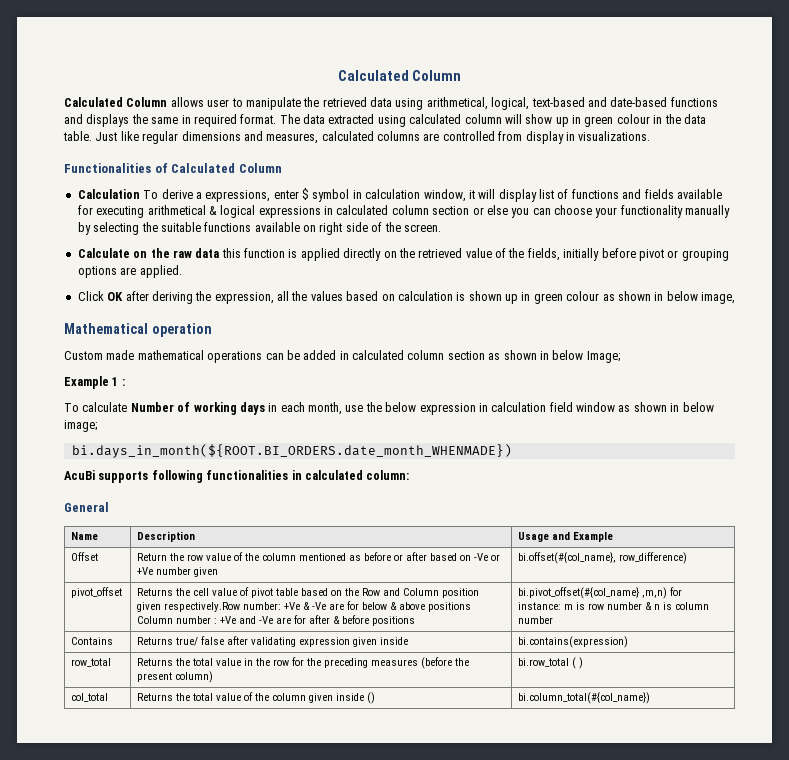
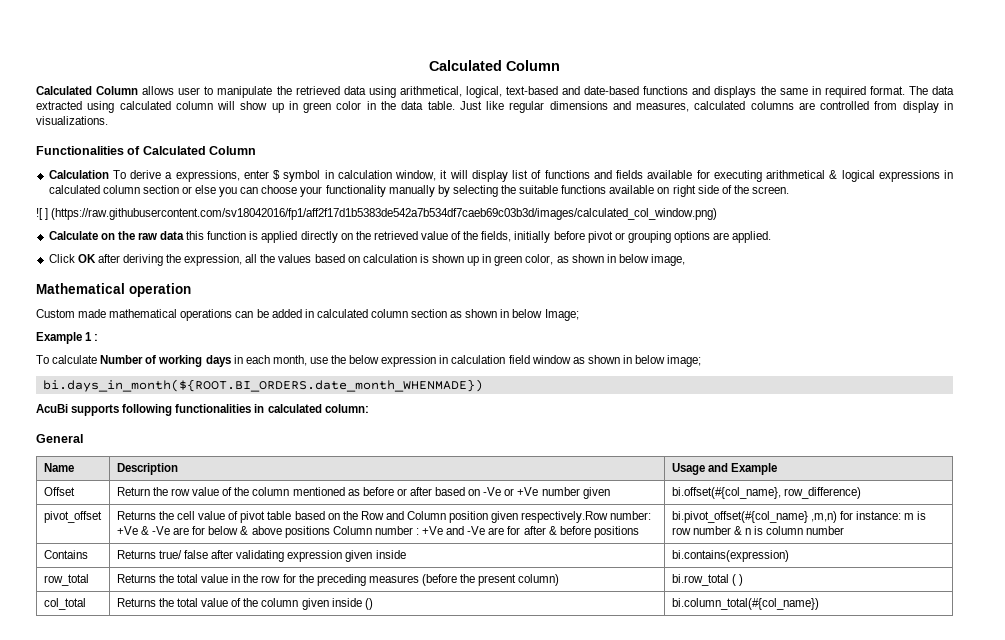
- The data extracted using calculated column will show up in green colour in the data table.
+ The data extracted using calculated column will show up in green color in the data table.
+ ![ ] (https://raw.githubusercontent.com/sv18042016/fp1/aff2f17d1b5383de542a7b534df7caeb69c03b3d/images/calculated_col_window.png)
- Click OK after deriving the expression, all the values based on calculation is shown up in green colour as shown in below image,
+ Click OK after deriving the expression, all the values based on calculation is shown up in green color, as shown in below image,

